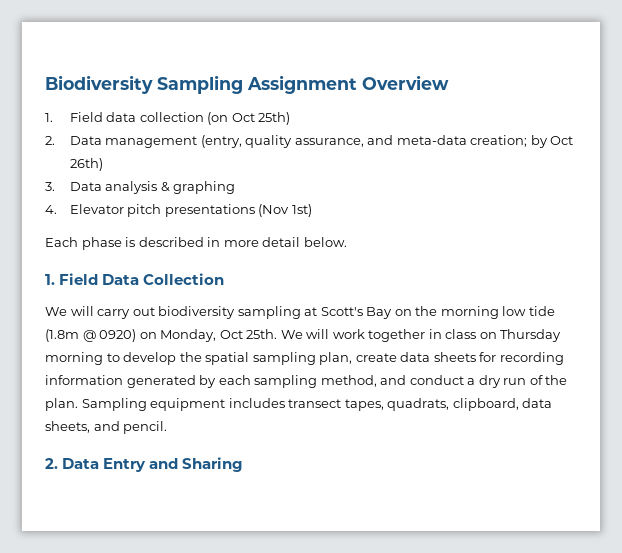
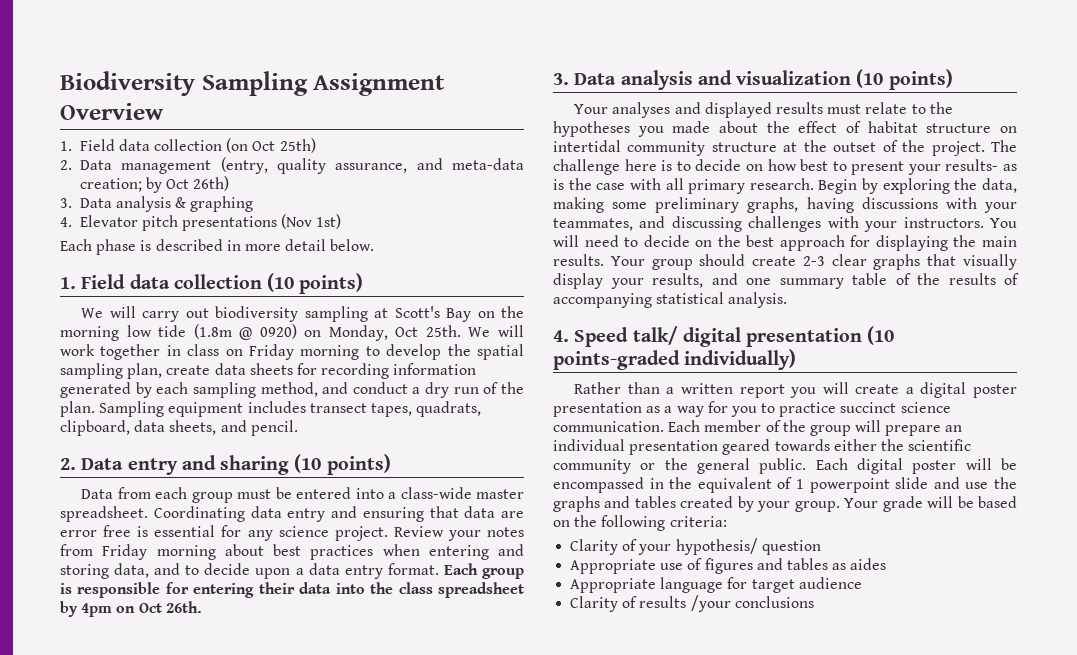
- 1. Field Data Collection
+ 1. Field data collection (10 points)
- We will work together in class on Thursday morning to develop the spatial sampling plan, create data sheets for recording information generated by each sampling method, and conduct a dry run of the plan.
+ We will work together in class on Friday morning to develop the spatial sampling plan, create data sheets for recording information generated by each sampling method, and conduct a dry run of the plan.
- 2. Data Entry and Sharing
+ 2. Data entry and sharing (10 points)
+ Data from each group must be entered into a class-wide master spreadsheet. Coordinating data entry and ensuring that data are error free is essential for any science project. Review your notes from Friday morning about best practices when entering and storing data, and to decide upon a data entry format. Each group is responsible for entering their data into the class spreadsheet by 4pm on Oct 26th.
+ 3. Data analysis and visualization (10 points)
+ Your analyses and displayed results must relate to the hypotheses you made about the effect of habitat structure on intertidal community structure at the outset of the project. The challenge here is to decide on how best to present your results- as is the case with all primary research. Begin by exploring the data, making some preliminary graphs, having discussions with your teammates, and discussing challenges with your instructors. You will need to decide on the best approach for displaying the main results. Your group should create 2-3 clear graphs that visually display your results, and one summary table of the results of accompanying statistical analysis.
+ 4. Speed talk/ digital presentation (10 points-graded individually)
+ Rather than a written report you will create a digital poster presentation as a way for you to practice succinct science communication. Each member of the group will prepare an individual presentation geared towards either the scientific community or the general public. Each digital poster will be encompassed in the equivalent of 1 powerpoint slide and use the graphs and tables created by your group. Your grade will be based on the following criteria:
+ Clarity of your hypothesis/ question
+ Appropriate use of figures and tables as aides
+ Appropriate language for target audience
+ Clarity of results /your conclusions

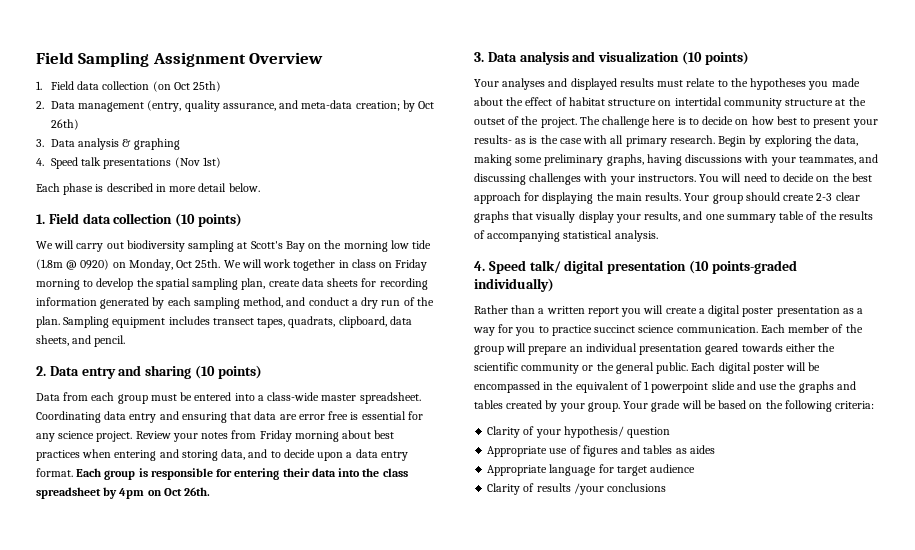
- Biodiversity Sampling Assignment Overview
+ Field Sampling Assignment Overview
- 4. Elevator pitch presentations (Nov 1st)
+ 4. Speed talk presentations (Nov 1st)

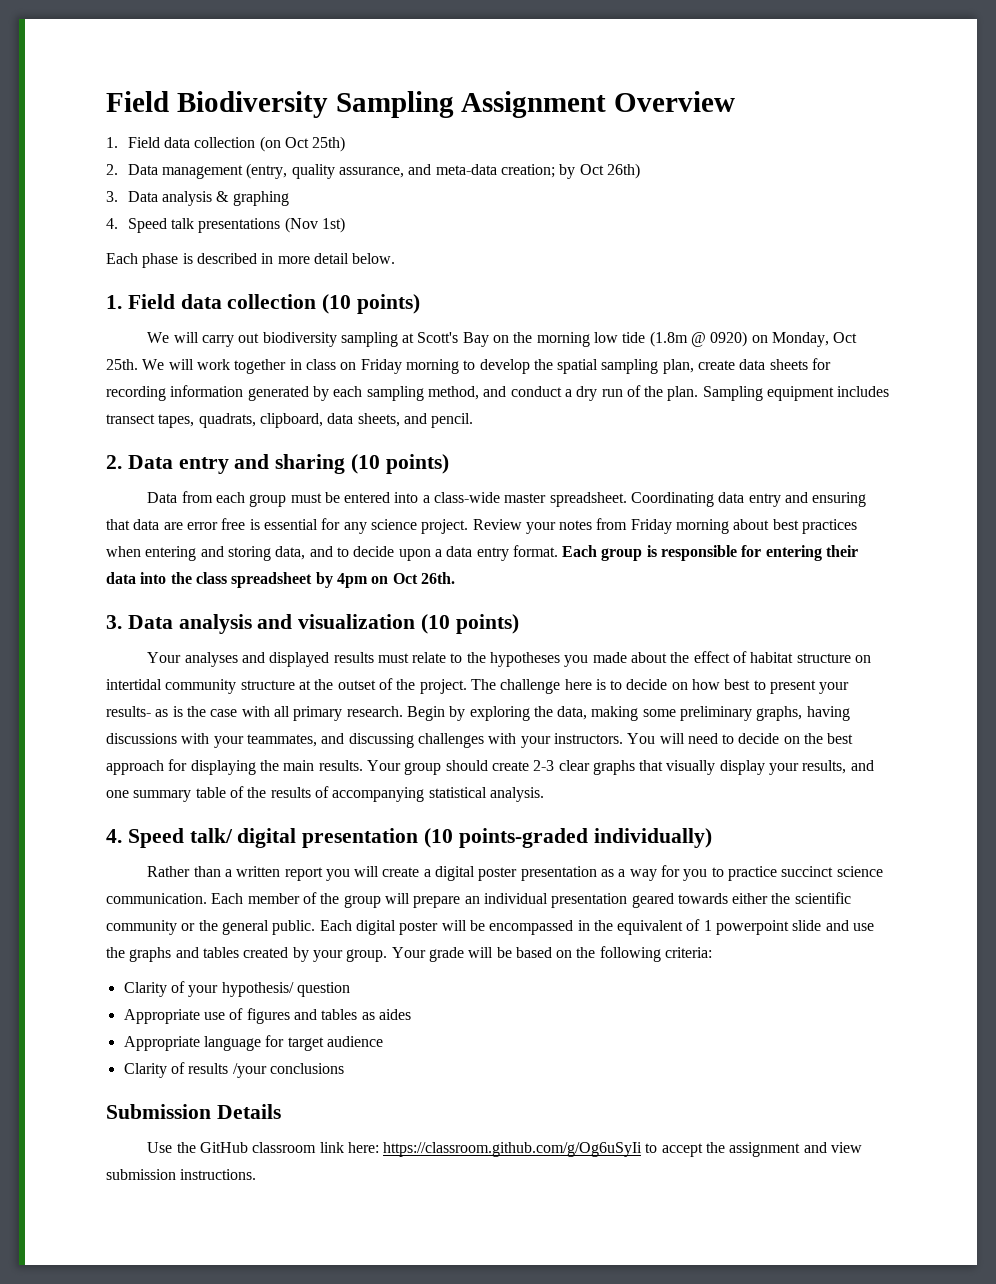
- Field Sampling Assignment Overview
+ Field Biodiversity Sampling Assignment Overview
+ Submission Details
+ Use the GitHub classroom link here: https://classroom.github.com/g/Og6uSyIi to accept the assignment and view submission instructions.

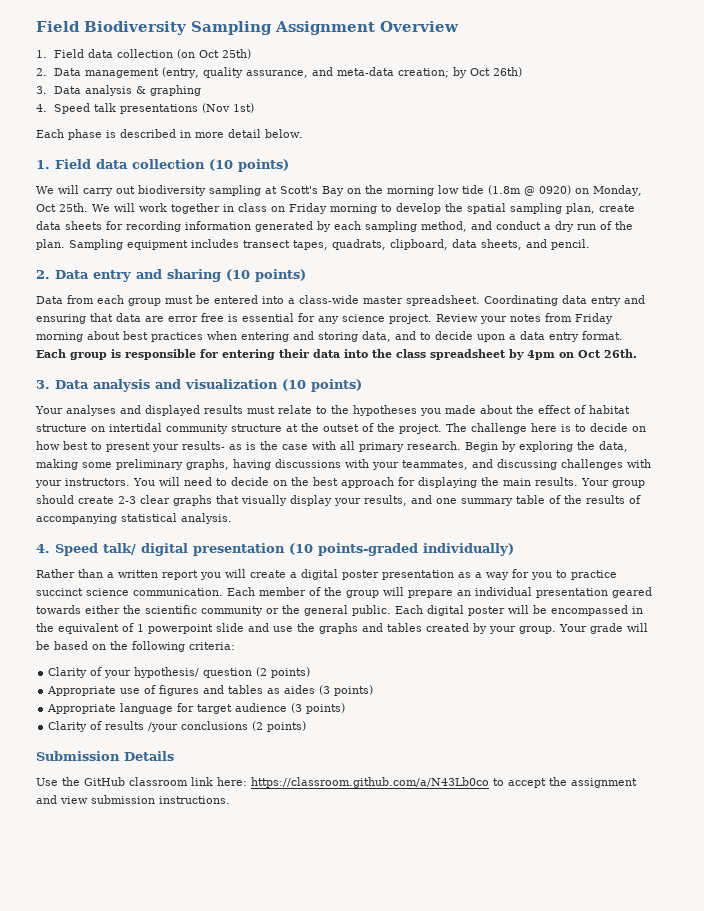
- Clarity of your hypothesis/ question
+ Clarity of your hypothesis/ question (2 points)
- Appropriate use of figures and tables as aides
+ Appropriate use of figures and tables as aides (3 points)
- Appropriate language for target audience
+ Appropriate language for target audience (3 points)
- Clarity of results /your conclusions
+ Clarity of results /your conclusions (2 points)
- Use the GitHub classroom link here: https://classroom.github.com/g/Og6uSyIi to accept the assignment and view submission instructions.
+ Use the GitHub classroom link here: https://classroom.github.com/a/N43Lb0co to accept the assignment and view submission instructions.

